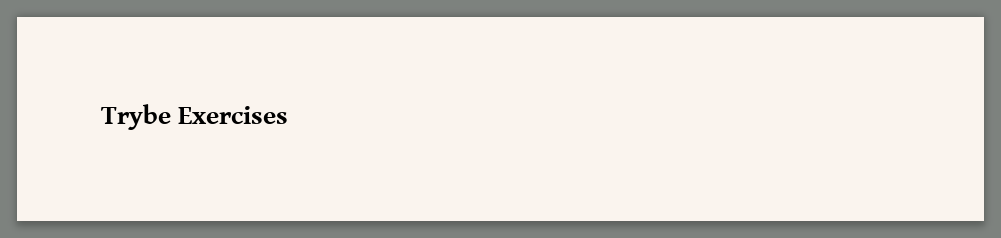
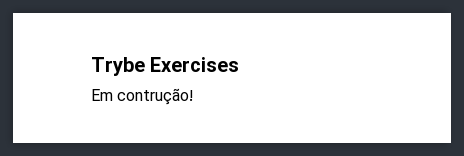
+ Em contrução!

